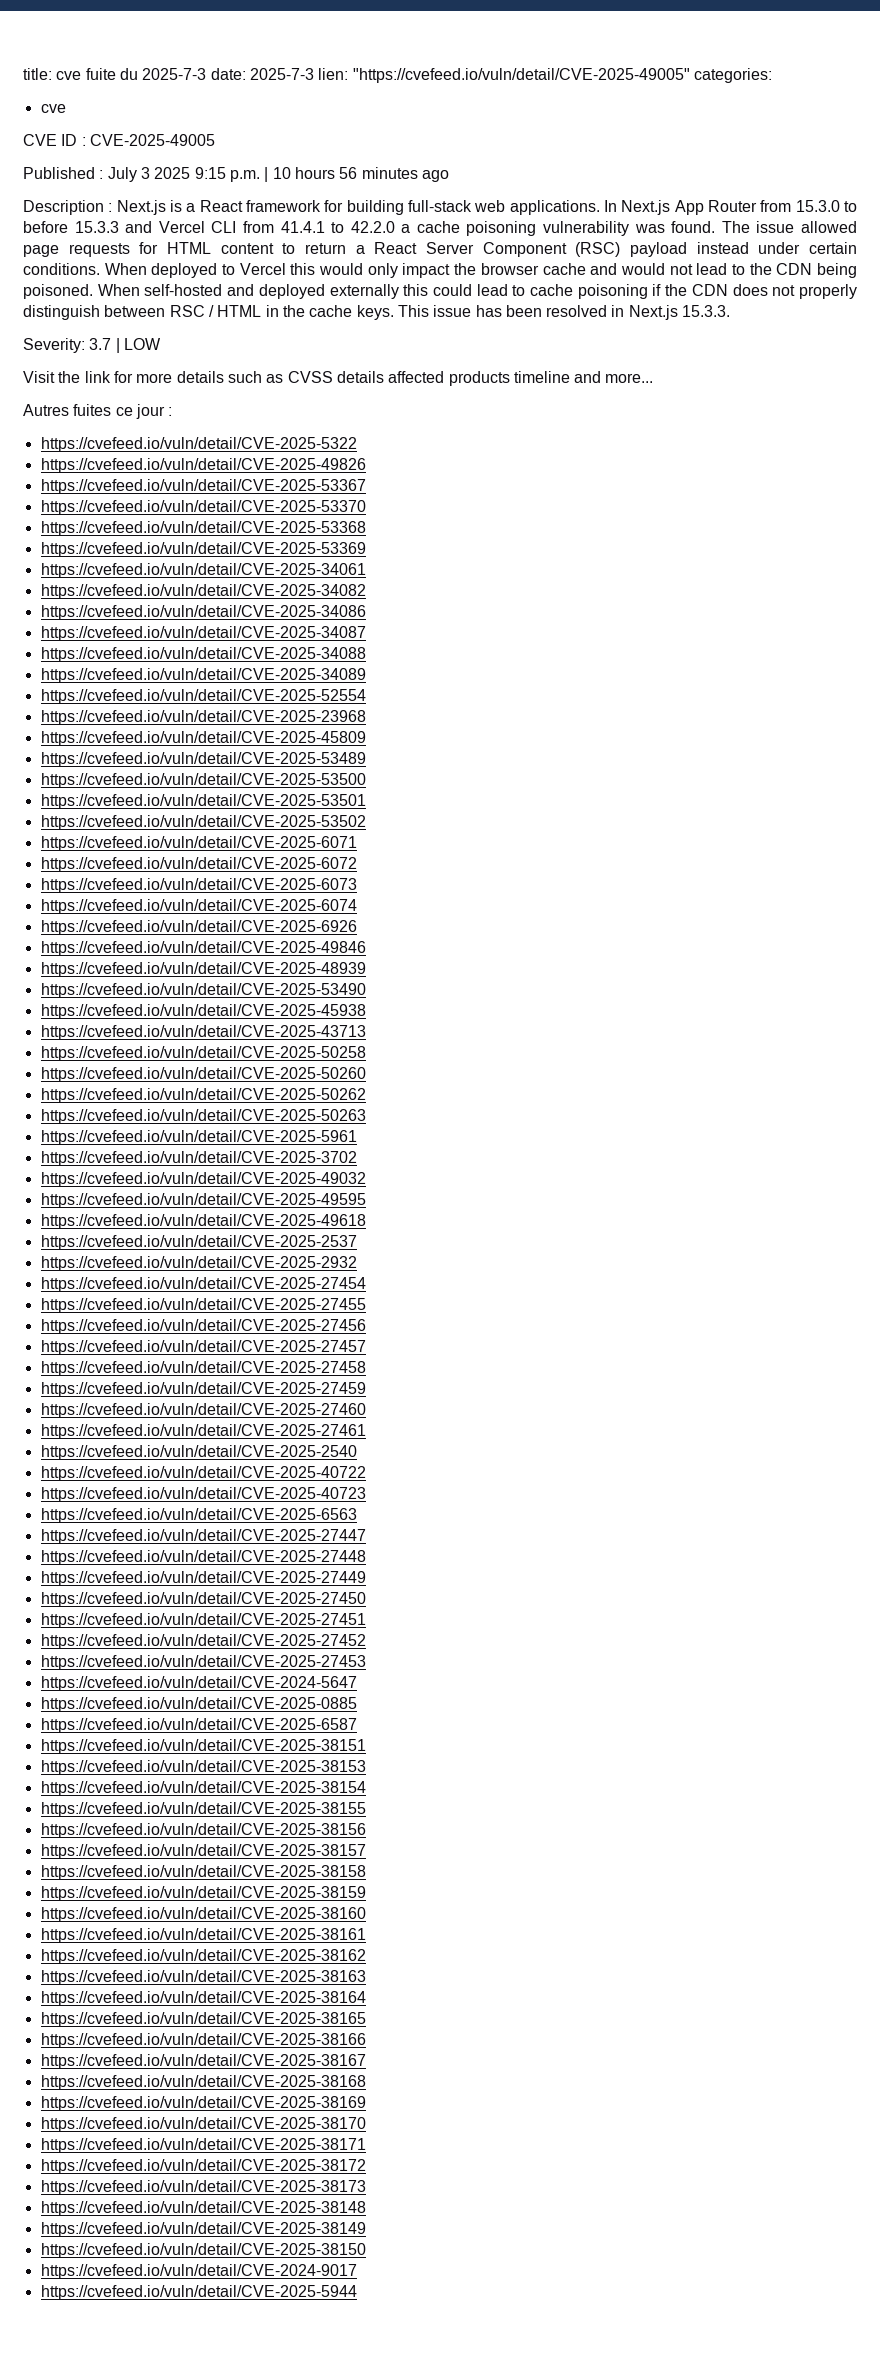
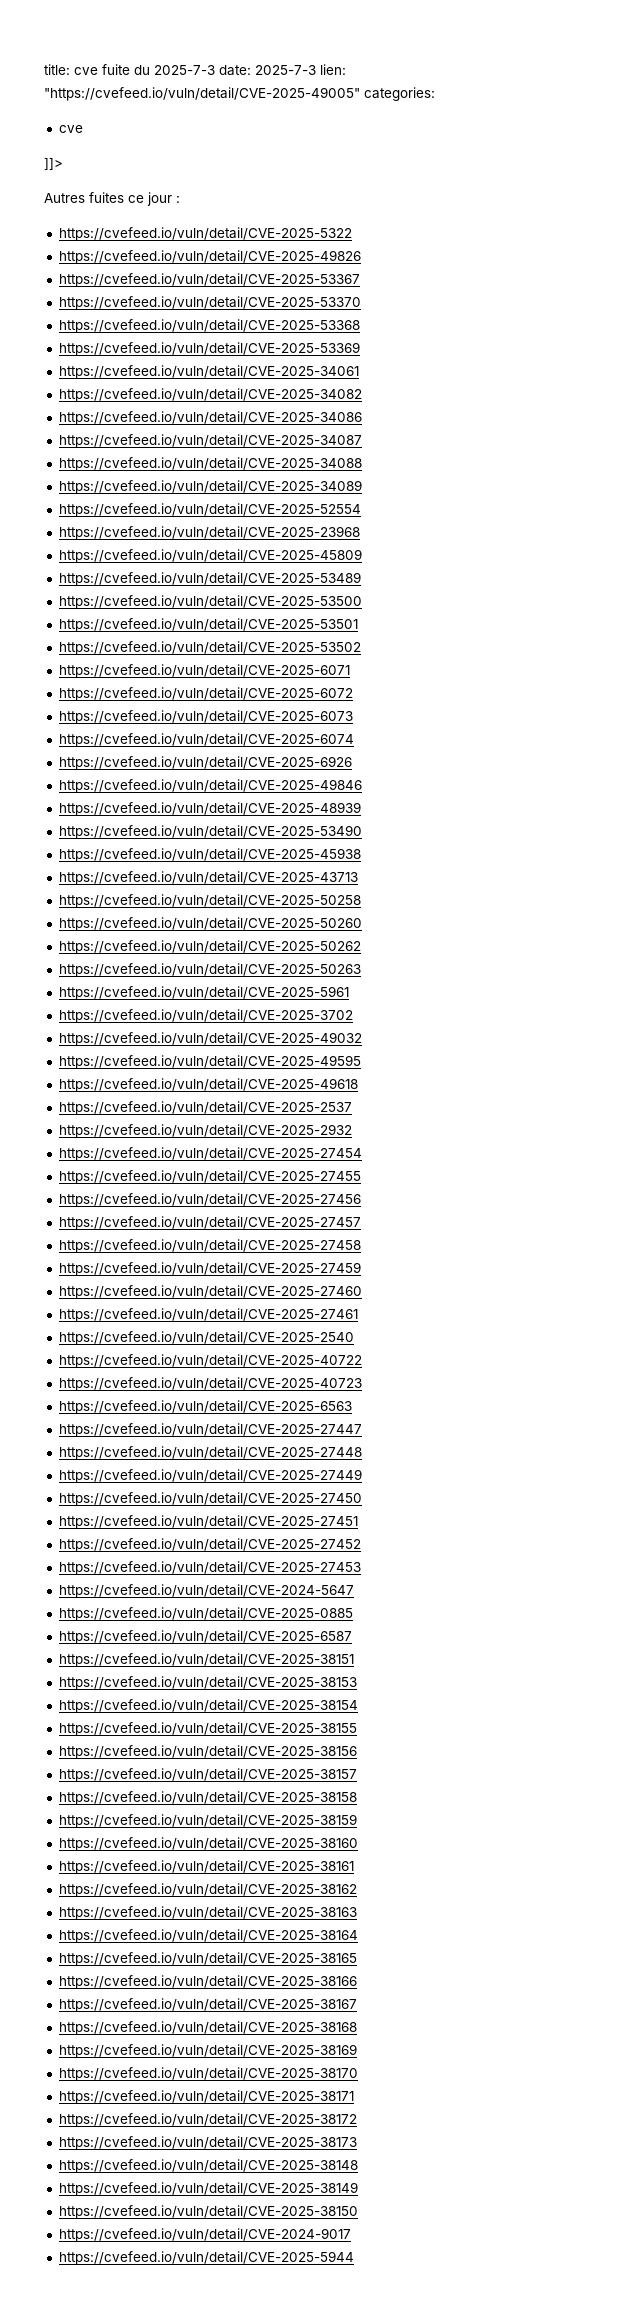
- CVE ID : CVE-2025-49005
- Published : July 3 2025 9:15 p.m. | 10 hours 56 minutes ago
- Description : Next.js is a React framework for building full-stack web applications. In Next.js App Router from 15.3.0 to before 15.3.3 and Vercel CLI from 41.4.1 to 42.2.0 a cache poisoning vulnerability was found. The issue allowed page requests for HTML content to return a React Server Component (RSC) payload instead under certain conditions. When deployed to Vercel this would only impact the browser cache and would not lead to the CDN being poisoned. When self-hosted and deployed externally this could lead to cache poisoning if the CDN does not properly distinguish between RSC / HTML in the cache keys. This issue has been resolved in Next.js 15.3.3.
- Severity: 3.7 | LOW
- Visit the link for more details such as CVSS details affected products timeline and more...
+ ]]>

